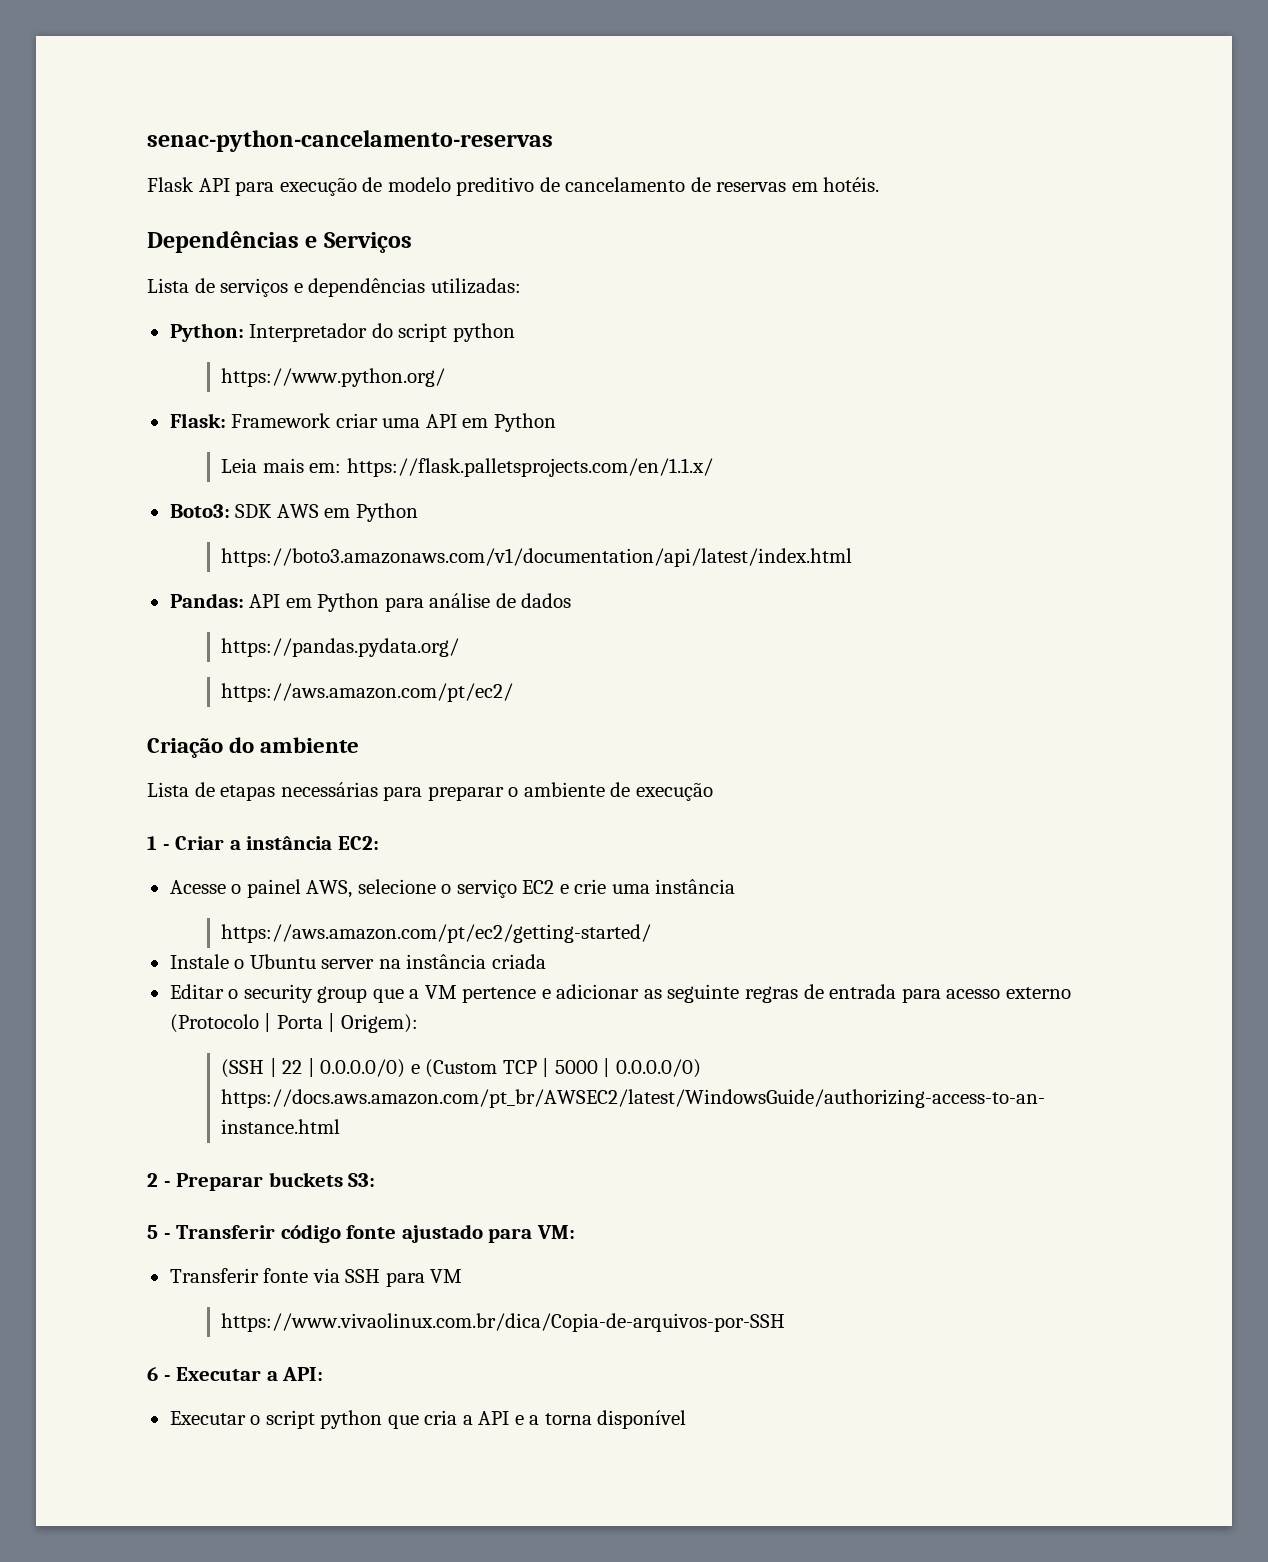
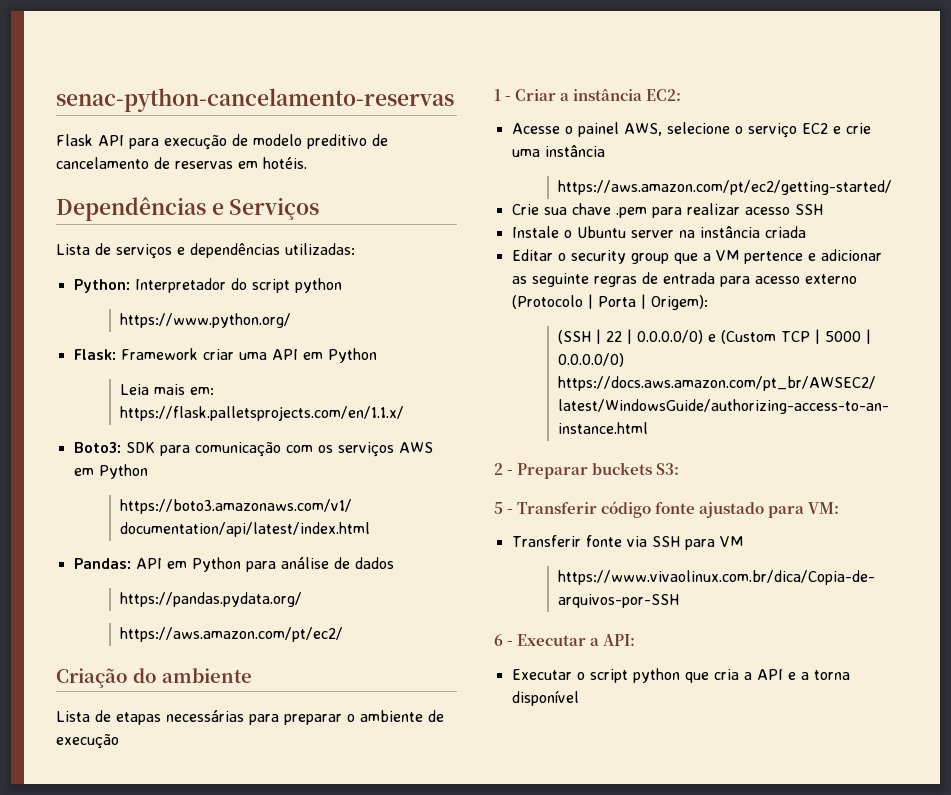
- Boto3: SDK AWS em Python
+ Boto3: SDK para comunicação com os serviços AWS em Python
+ Crie sua chave .pem para realizar acesso SSH

